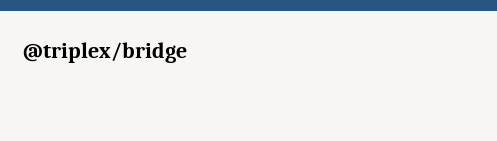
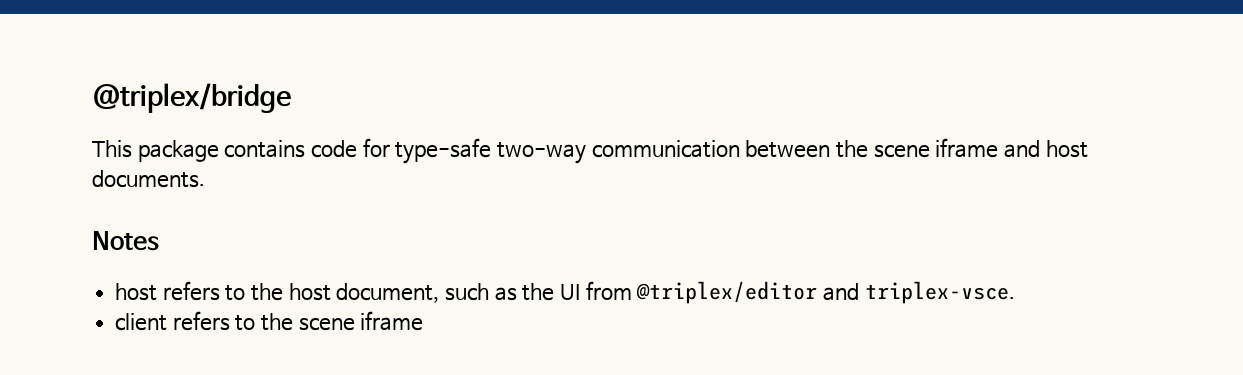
+ This package contains code for type-safe two-way communication between the scene iframe and host documents.
+ Notes
+ host refers to the host document, such as the UI from @triplex/editor and triplex-vsce.
+ client refers to the scene iframe

